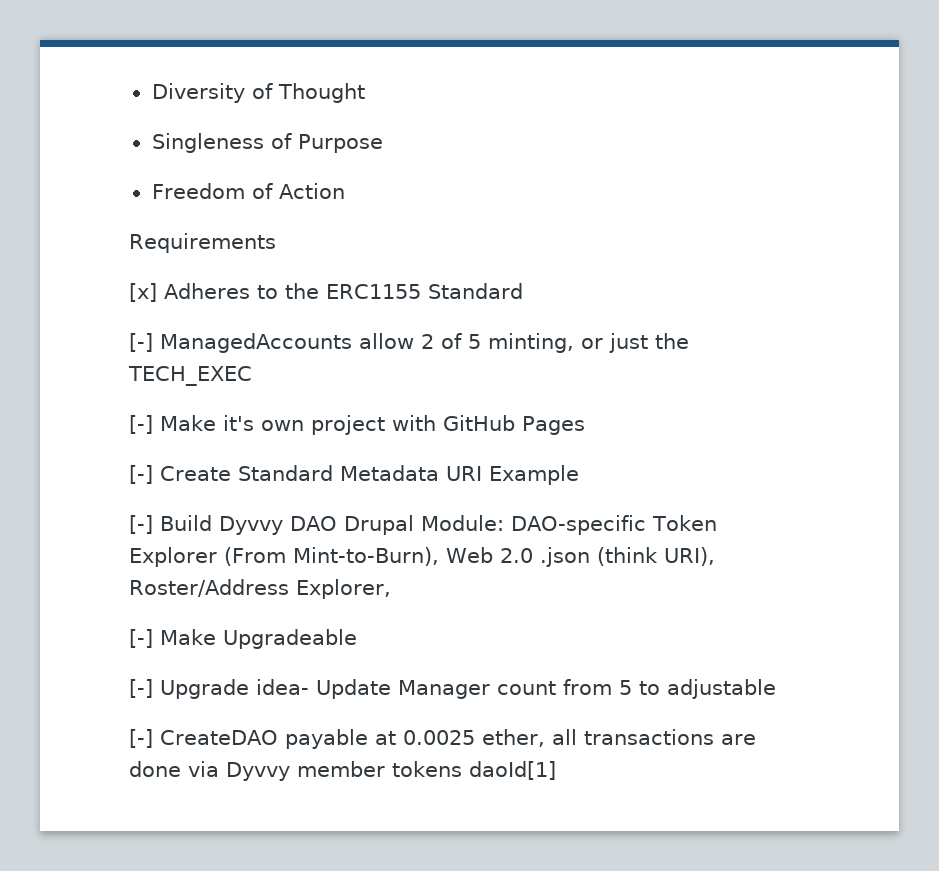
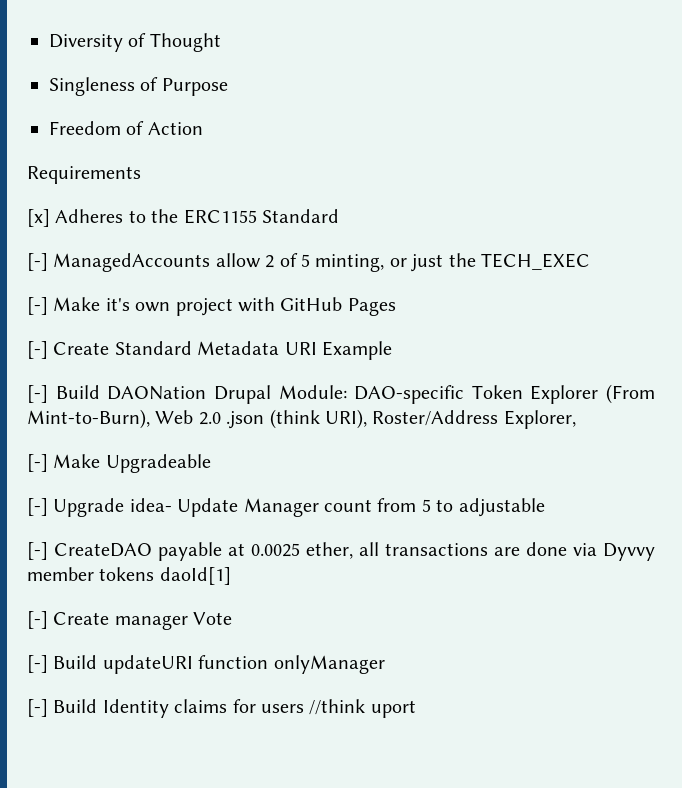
- [-] Build Dyvvy DAO Drupal Module: DAO-specific Token Explorer (From Mint-to-Burn), Web 2.0 .json (think URI), Roster/Address Explorer,
+ [-] Build DAONation Drupal Module: DAO-specific Token Explorer (From Mint-to-Burn), Web 2.0 .json (think URI), Roster/Address Explorer,
+ [-] Create manager Vote
+ [-] Build updateURI function onlyManager
+ [-] Build Identity claims for users //think uport

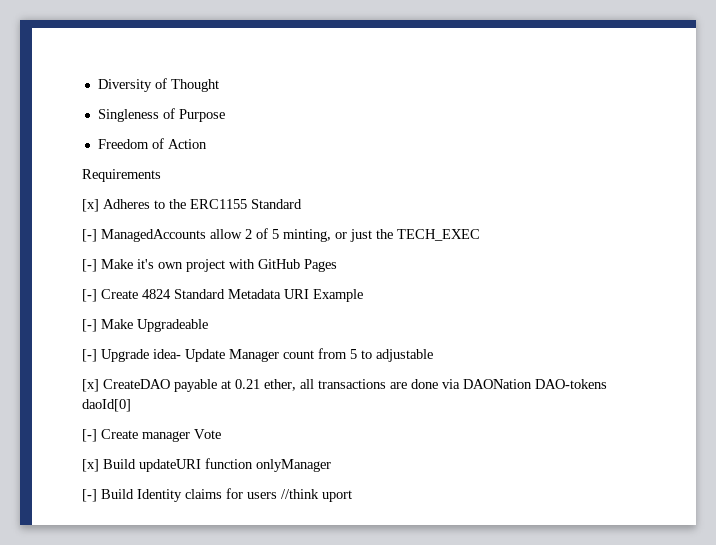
- [-] Create Standard Metadata URI Example
+ [-] Create 4824 Standard Metadata URI Example
- [-] Build DAONation Drupal Module: DAO-specific Token Explorer (From Mint-to-Burn), Web 2.0 .json (think URI), Roster/Address Explorer,
- [-] CreateDAO payable at 0.0025 ether, all transactions are done via Dyvvy member tokens daoId[1]
+ [x] CreateDAO payable at 0.21 ether, all transactions are done via DAONation DAO-tokens daoId[0]
- [-] Build updateURI function onlyManager
+ [x] Build updateURI function onlyManager

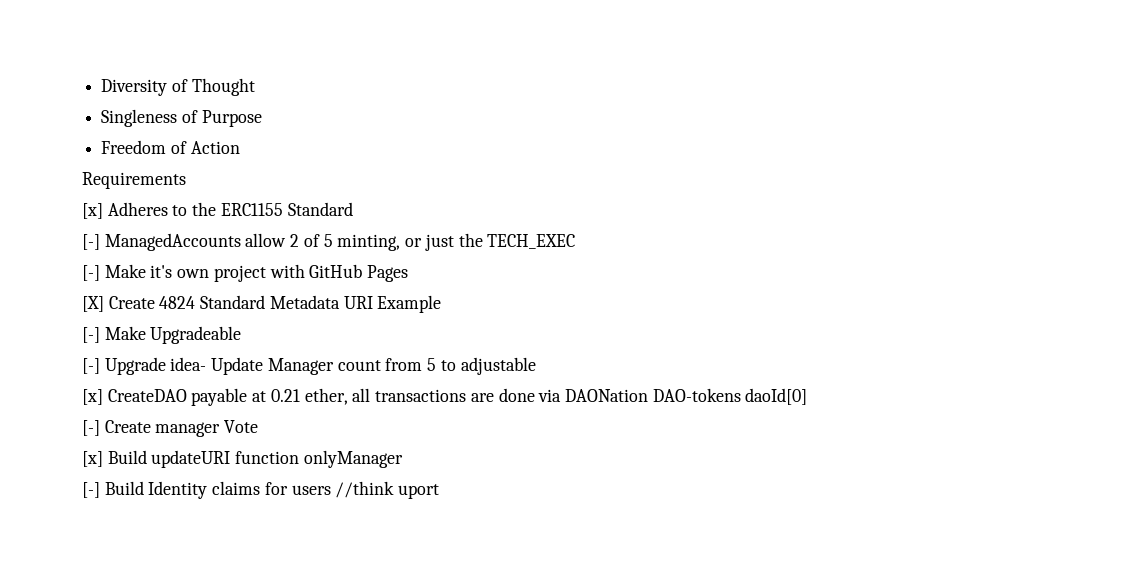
- [-] Create 4824 Standard Metadata URI Example
+ [X] Create 4824 Standard Metadata URI Example

